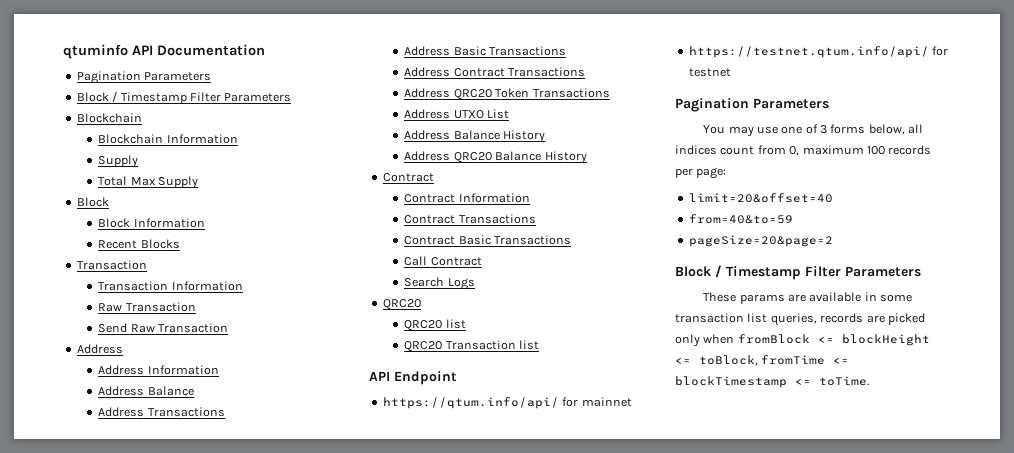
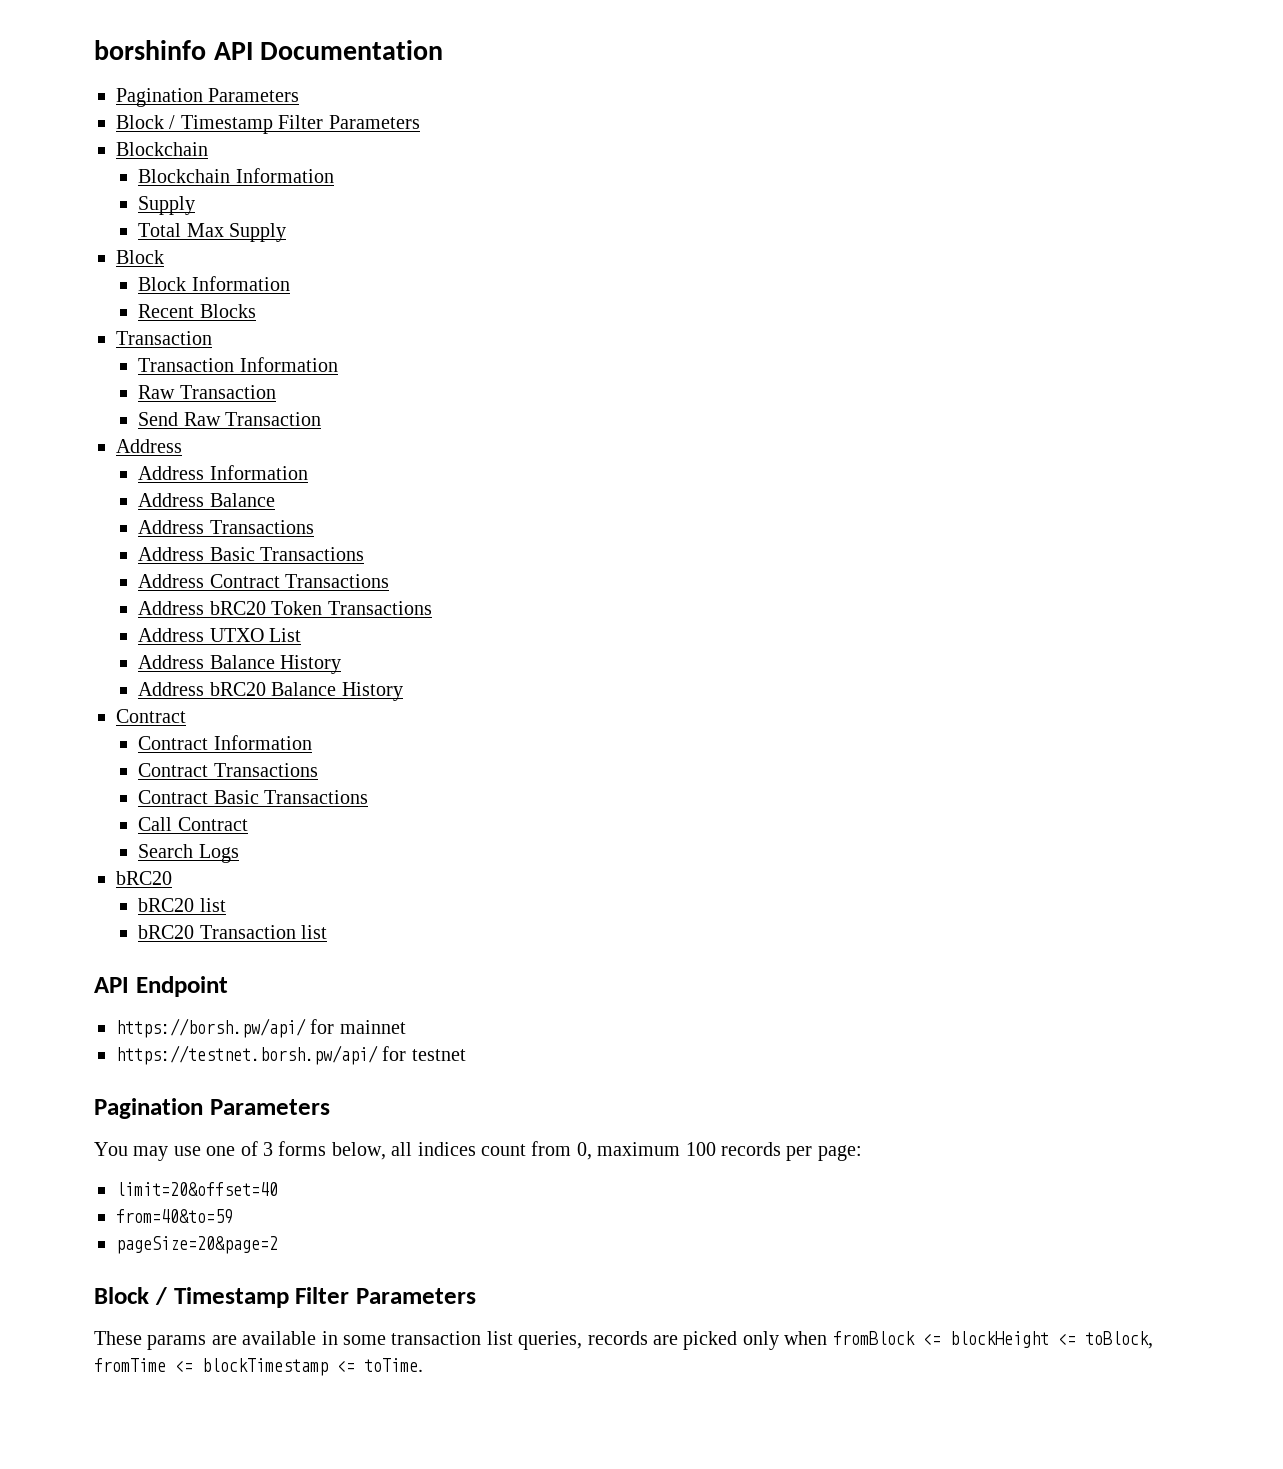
- qtuminfo API Documentation
+ borshinfo API Documentation
- Address QRC20 Token Transactions
+ Address bRC20 Token Transactions
- Address QRC20 Balance History
+ Address bRC20 Balance History
  Search Logs
- QRC20
- QRC20 list
- QRC20 Transaction list
+ bRC20
+ bRC20 list
+ bRC20 Transaction list
- https://qtum.info/api/ for mainnet
+ https://borsh.pw/api/ for mainnet
- https://testnet.qtum.info/api/ for testnet
+ https://testnet.borsh.pw/api/ for testnet

